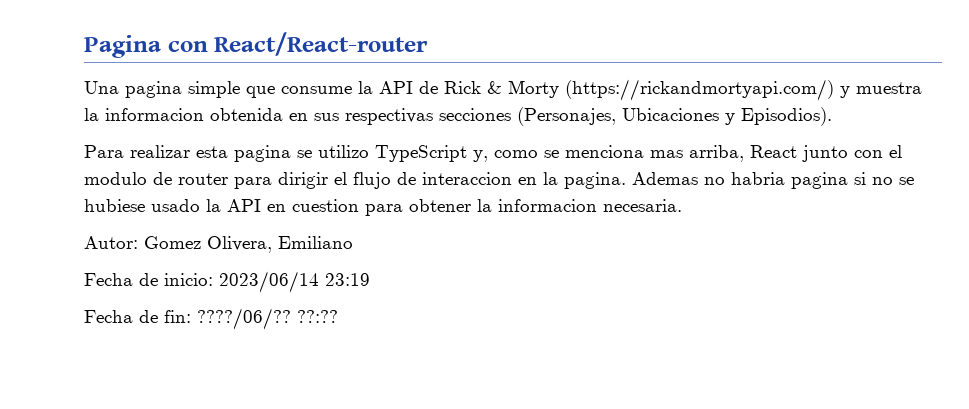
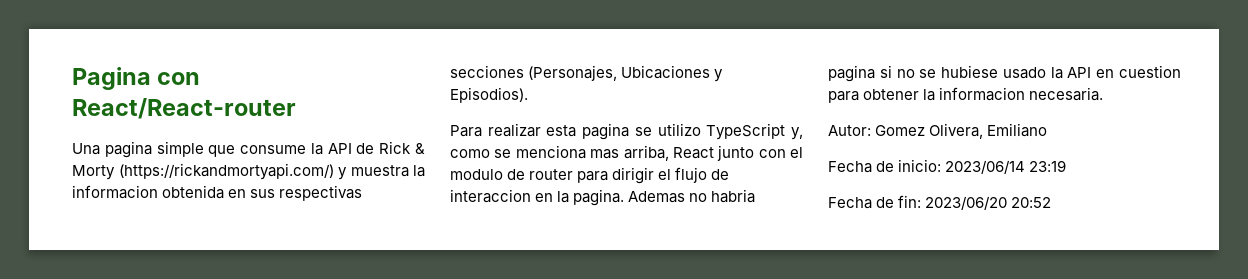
- Fecha de fin: ????/06/?? ??:??
+ Fecha de fin: 2023/06/20 20:52

